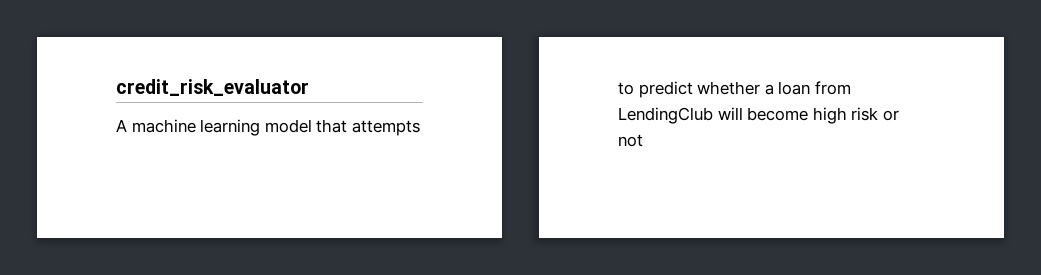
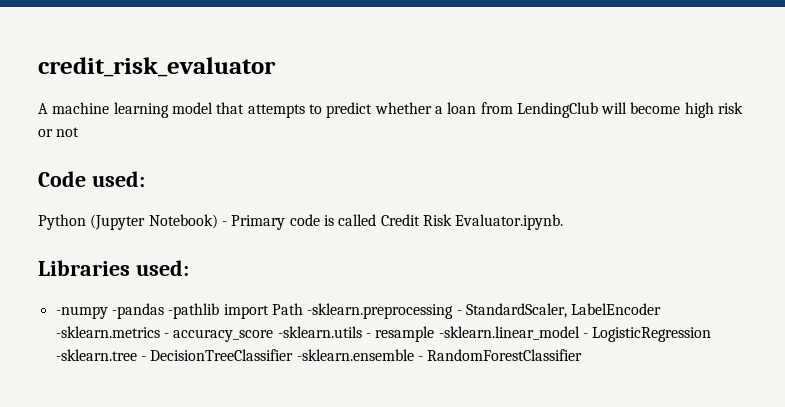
+ Code used:
+ Python (Jupyter Notebook) - Primary code is called Credit Risk Evaluator.ipynb.
+ Libraries used:
+ -numpy -pandas -pathlib import Path -sklearn.preprocessing - StandardScaler, LabelEncoder -sklearn.metrics - accuracy_score -sklearn.utils - resample -sklearn.linear_model - LogisticRegression -sklearn.tree - DecisionTreeClassifier -sklearn.ensemble - RandomForestClassifier

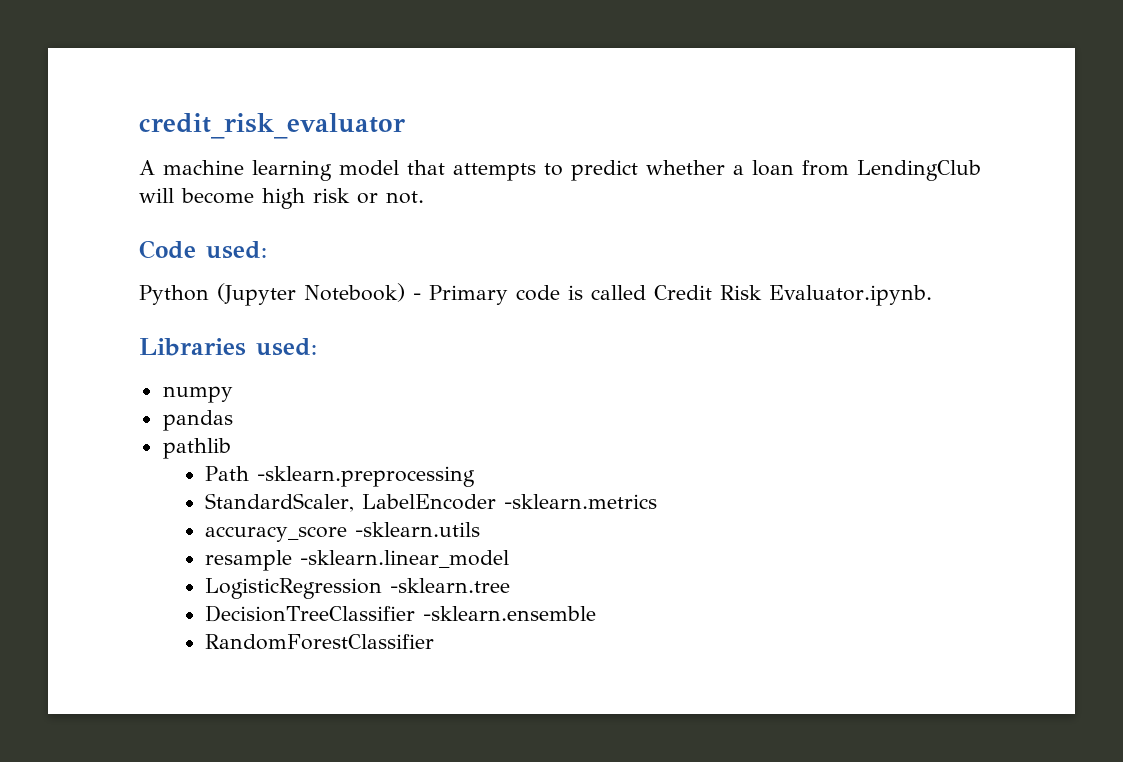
- A machine learning model that attempts to predict whether a loan from LendingClub will become high risk or not
+ A machine learning model that attempts to predict whether a loan from LendingClub will become high risk or not.
- -numpy -pandas -pathlib import Path -sklearn.preprocessing - StandardScaler, LabelEncoder -sklearn.metrics - accuracy_score -sklearn.utils - resample -sklearn.linear_model - LogisticRegression -sklearn.tree - DecisionTreeClassifier -sklearn.ensemble - RandomForestClassifier
+ numpy
+ pandas
+ pathlib
+ Path -sklearn.preprocessing
+ StandardScaler, LabelEncoder -sklearn.metrics
+ accuracy_score -sklearn.utils
+ resample -sklearn.linear_model
+ LogisticRegression -sklearn.tree
+ DecisionTreeClassifier -sklearn.ensemble
+ RandomForestClassifier

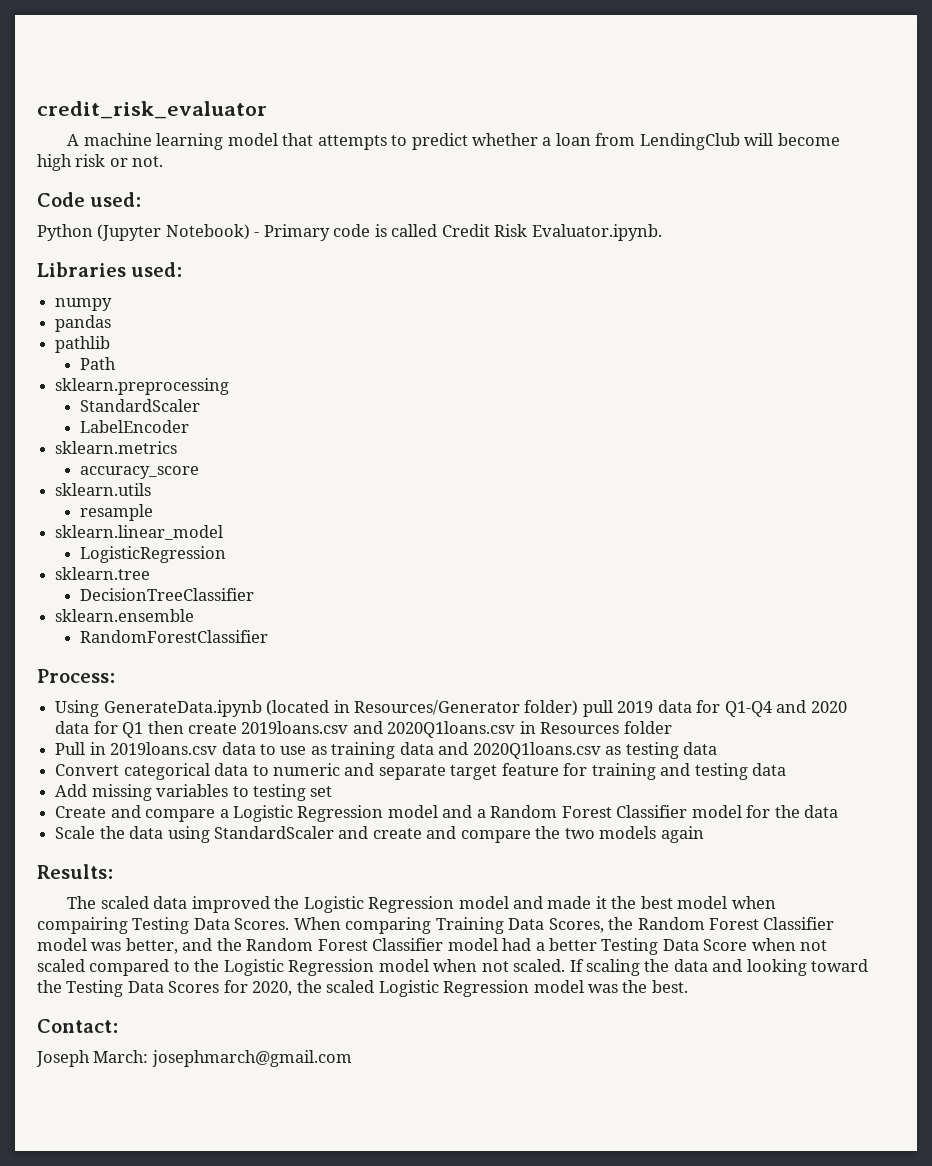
- Path -sklearn.preprocessing
- StandardScaler, LabelEncoder -sklearn.metrics
+ Path
+ sklearn.preprocessing
+ StandardScaler
+ LabelEncoder
+ sklearn.metrics
- accuracy_score -sklearn.utils
+ accuracy_score
+ sklearn.utils
- resample -sklearn.linear_model
+ resample
+ sklearn.linear_model
- LogisticRegression -sklearn.tree
+ LogisticRegression
+ sklearn.tree
- DecisionTreeClassifier -sklearn.ensemble
+ DecisionTreeClassifier
+ sklearn.ensemble
+ Process:
+ Using GenerateData.ipynb (located in Resources/Generator folder) pull 2019 data for Q1-Q4 and 2020 data for Q1 then create 2019loans.csv and 2020Q1loans.csv in Resources folder
+ Pull in 2019loans.csv data to use as training data and 2020Q1loans.csv as testing data
+ Convert categorical data to numeric and separate target feature for training and testing data
+ Add missing variables to testing set
+ Create and compare a Logistic Regression model and a Random Forest Classifier model for the data
+ Scale the data using StandardScaler and create and compare the two models again
+ Results:
+ The scaled data improved the Logistic Regression model and made it the best model when compairing Testing Data Scores. When comparing Training Data Scores, the Random Forest Classifier model was better, and the Random Forest Classifier model had a better Testing Data Score when not scaled compared to the Logistic Regression model when not scaled. If scaling the data and looking toward the Testing Data Scores for 2020, the scaled Logistic Regression model was the best.
+ Contact:
+ Joseph March: josephmarch@gmail.com

